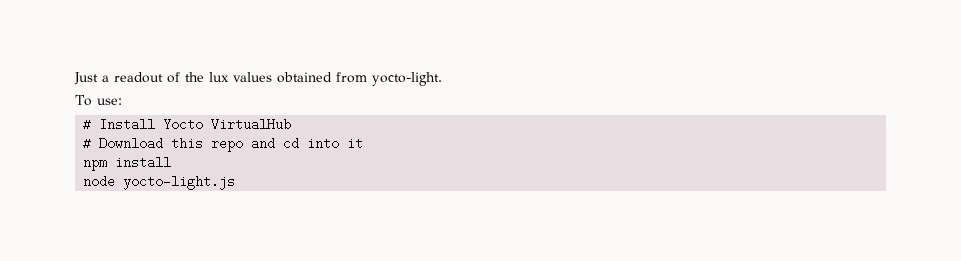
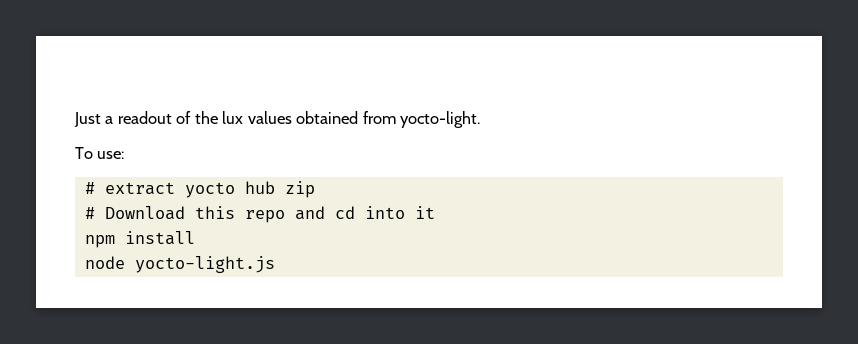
- # Install Yocto VirtualHub
+ # extract yocto hub zip

